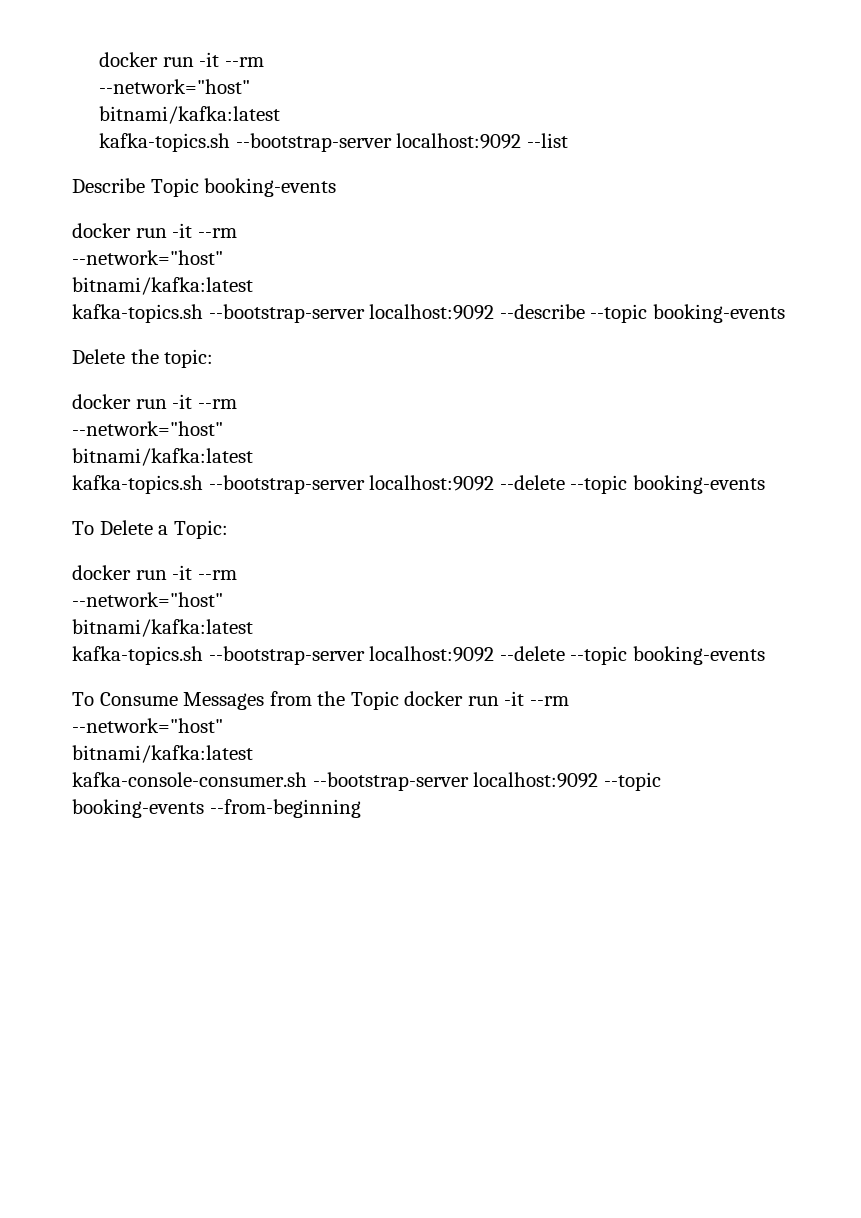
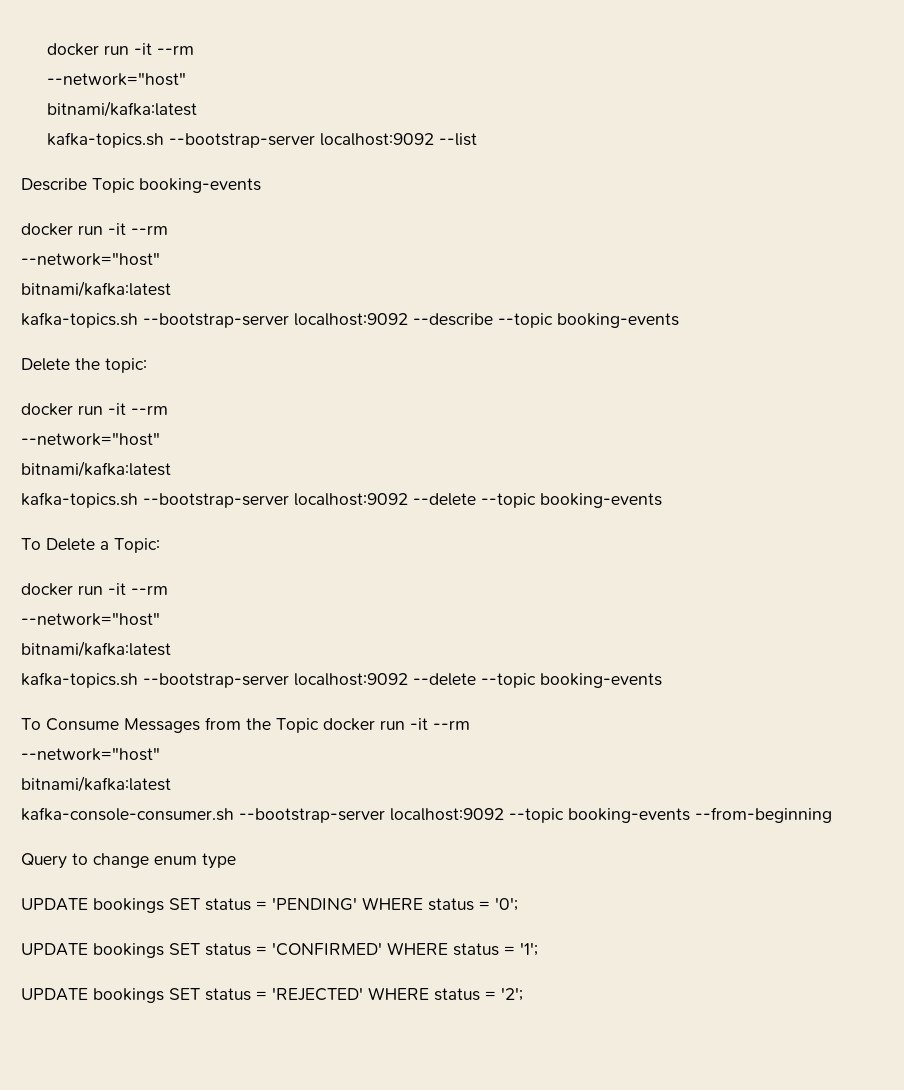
+ Query to change enum type
+ UPDATE bookings SET status = 'PENDING' WHERE status = '0';
+ UPDATE bookings SET status = 'CONFIRMED' WHERE status = '1';
+ UPDATE bookings SET status = 'REJECTED' WHERE status = '2';

